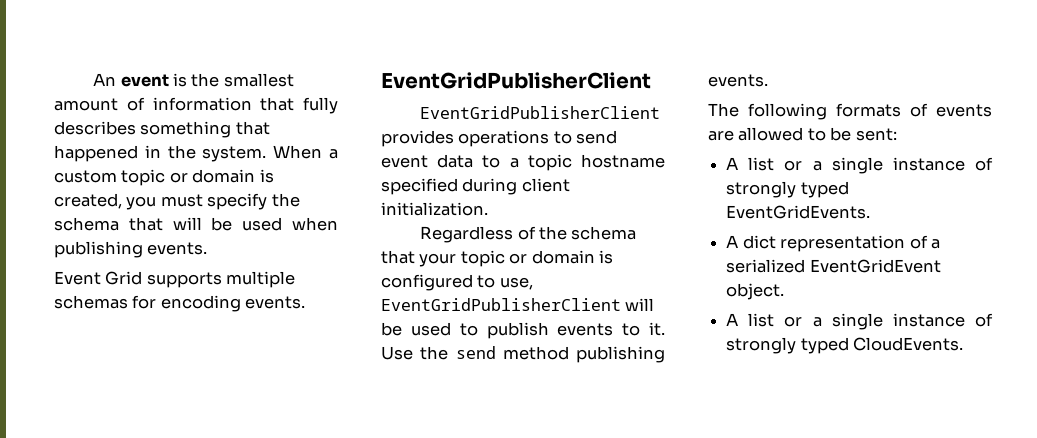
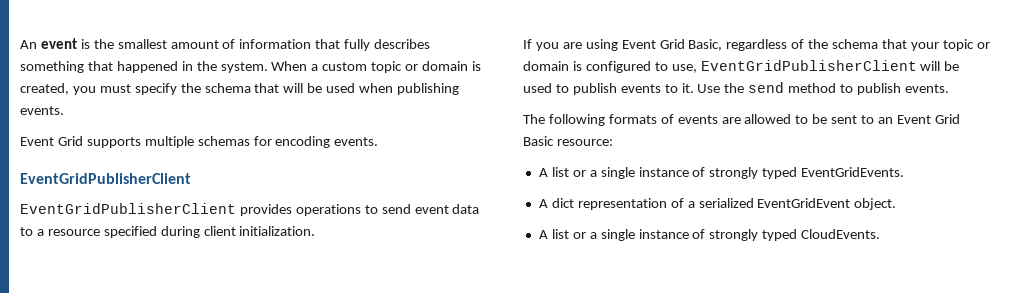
- EventGridPublisherClient provides operations to send event data to a topic hostname specified during client initialization.
+ EventGridPublisherClient provides operations to send event data to a resource specified during client initialization.
- Regardless of the schema that your topic or domain is configured to use, EventGridPublisherClient will be used to publish events to it.
+ If you are using Event Grid Basic, regardless of the schema that your topic or domain is configured to use, EventGridPublisherClient will be used to publish events to it.
- Use the send method publishing events.
+ Use the send method to publish events.
- The following formats of events are allowed to be sent:
+ The following formats of events are allowed to be sent to an Event Grid Basic resource:

